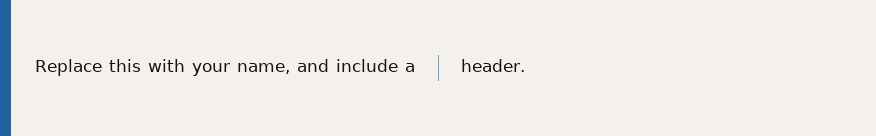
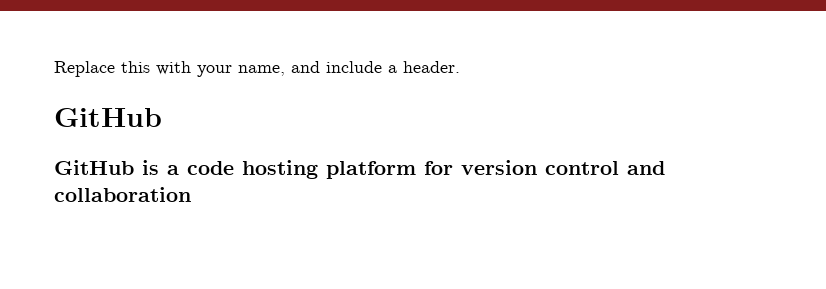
  Replace this with your name, and include a header.
+ GitHub
+ GitHub is a code hosting platform for version control and collaboration

